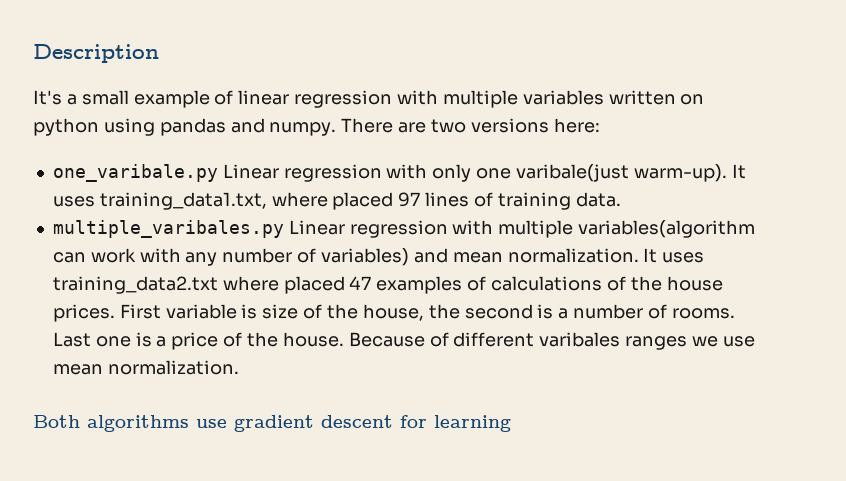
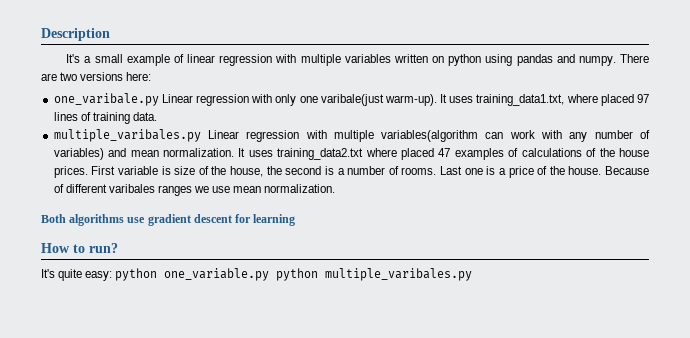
+ How to run?
+ It's quite easy: python one_variable.py python multiple_varibales.py

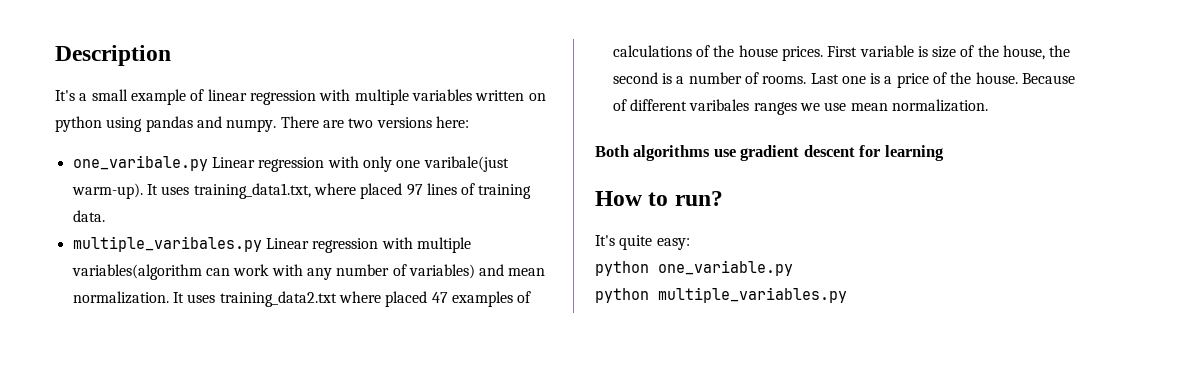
- It's quite easy: python one_variable.py python multiple_varibales.py
+ It's quite easy:
+ python one_variable.py
+ python multiple_variables.py

